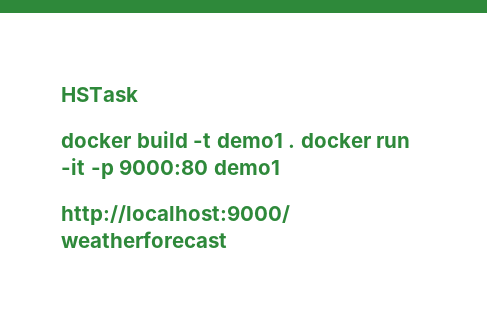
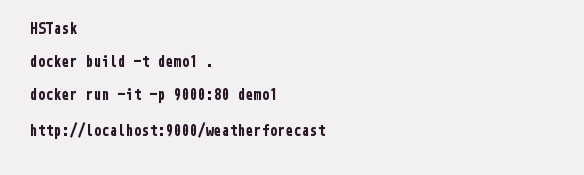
- docker build -t demo1 . docker run -it -p 9000:80 demo1
+ docker build -t demo1 .
+ docker run -it -p 9000:80 demo1

